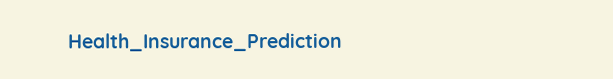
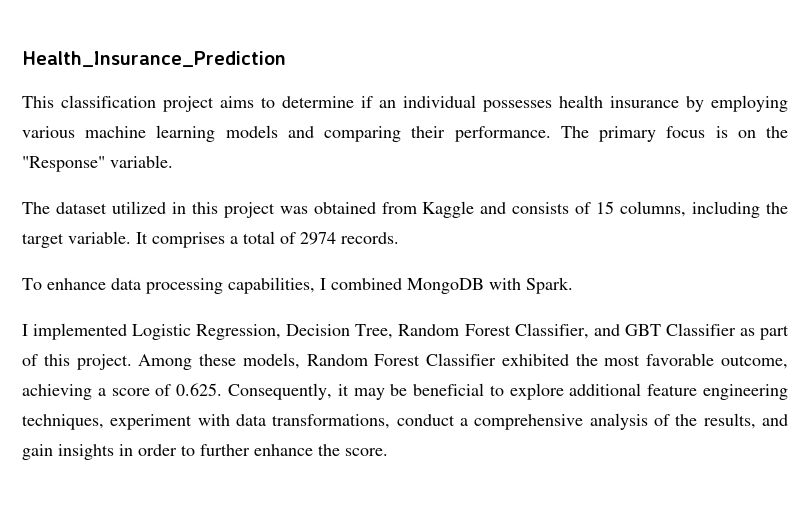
+ This classification project aims to determine if an individual possesses health insurance by employing various machine learning models and comparing their performance. The primary focus is on the "Response" variable.
+ The dataset utilized in this project was obtained from Kaggle and consists of 15 columns, including the target variable. It comprises a total of 2974 records.
+ To enhance data processing capabilities, I combined MongoDB with Spark.
+ I implemented Logistic Regression, Decision Tree, Random Forest Classifier, and GBT Classifier as part of this project. Among these models, Random Forest Classifier exhibited the most favorable outcome, achieving a score of 0.625. Consequently, it may be beneficial to explore additional feature engineering techniques, experiment with data transformations, conduct a comprehensive analysis of the results, and gain insights in order to further enhance the score.

